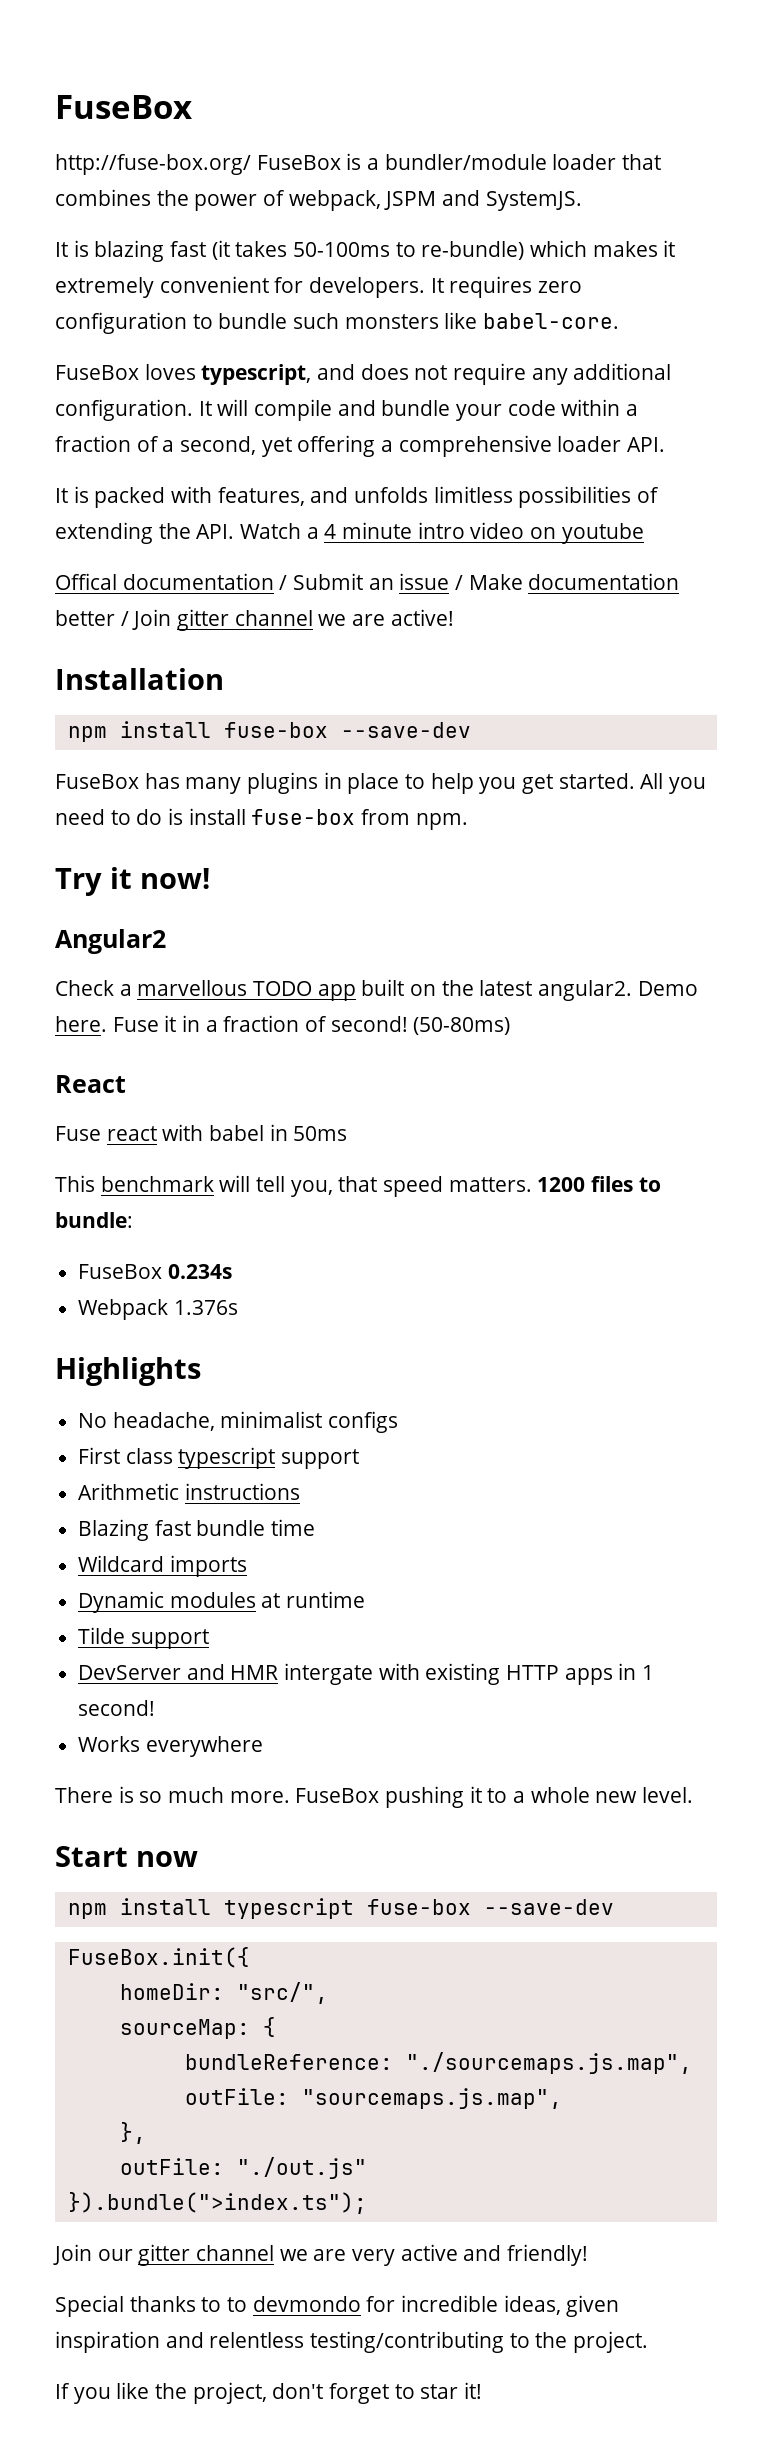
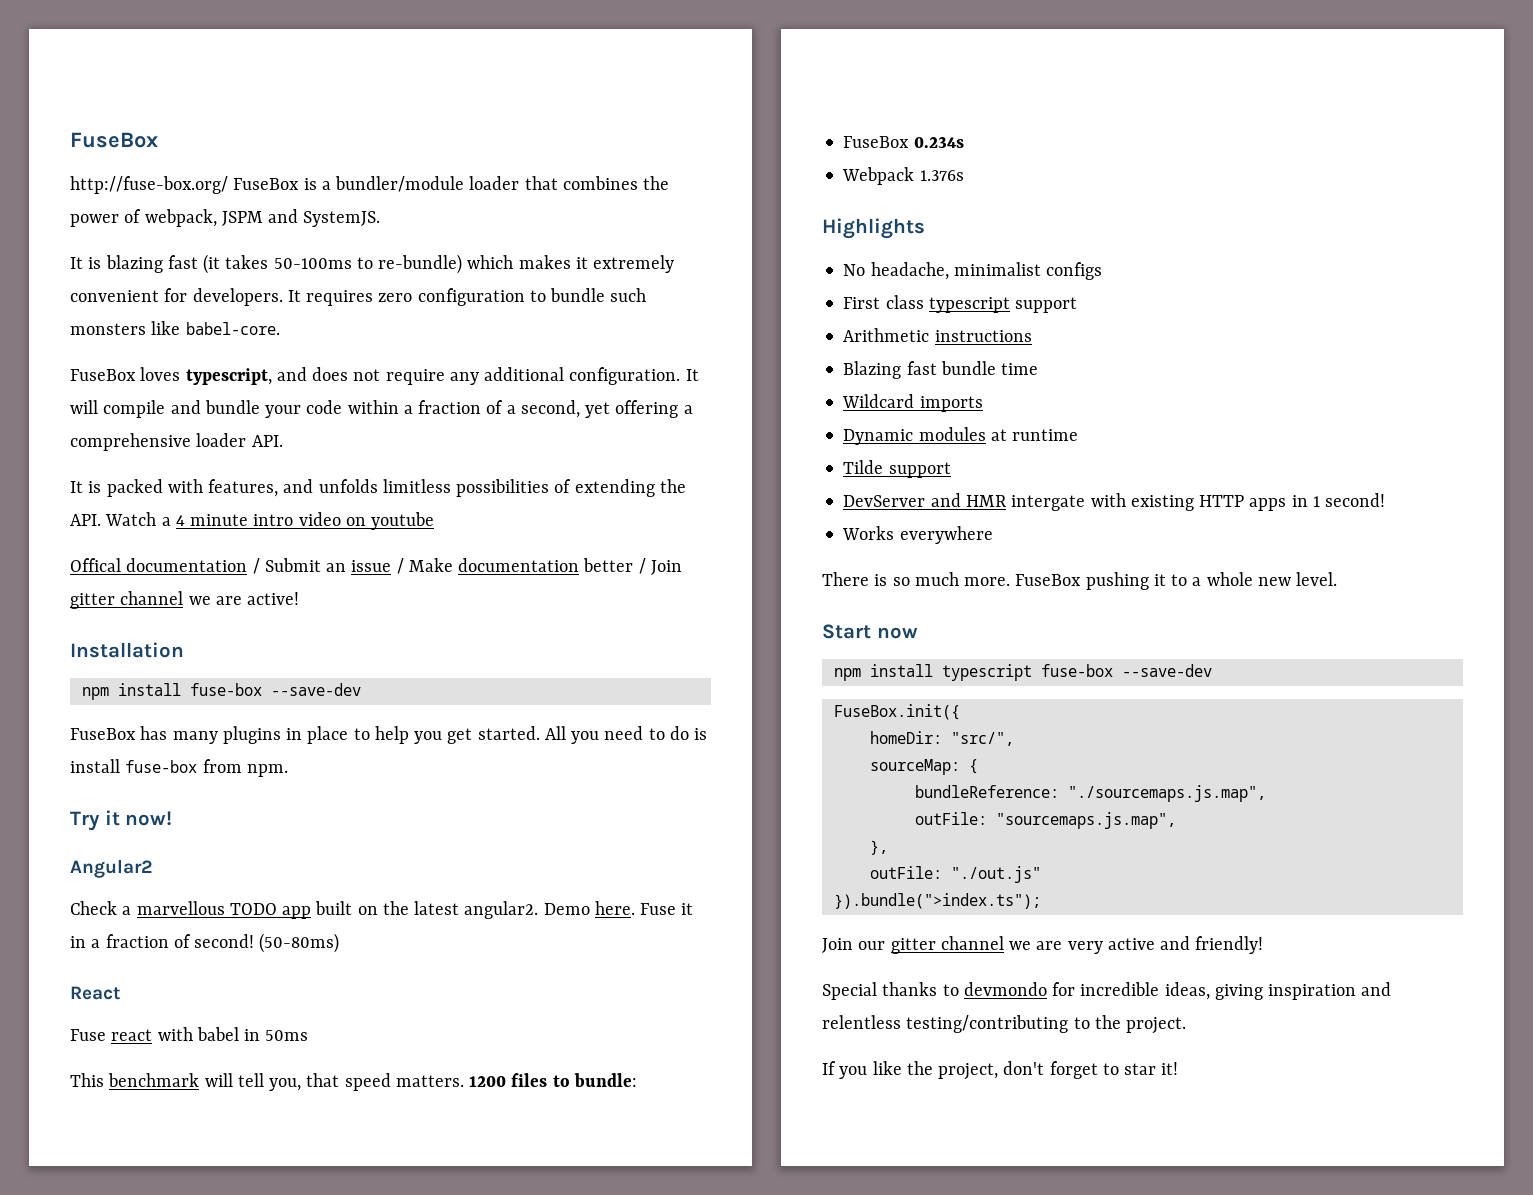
- Special thanks to to devmondo for incredible ideas, given inspiration and relentless testing/contributing to the project.
+ Special thanks to devmondo for incredible ideas, giving inspiration and relentless testing/contributing to the project.

